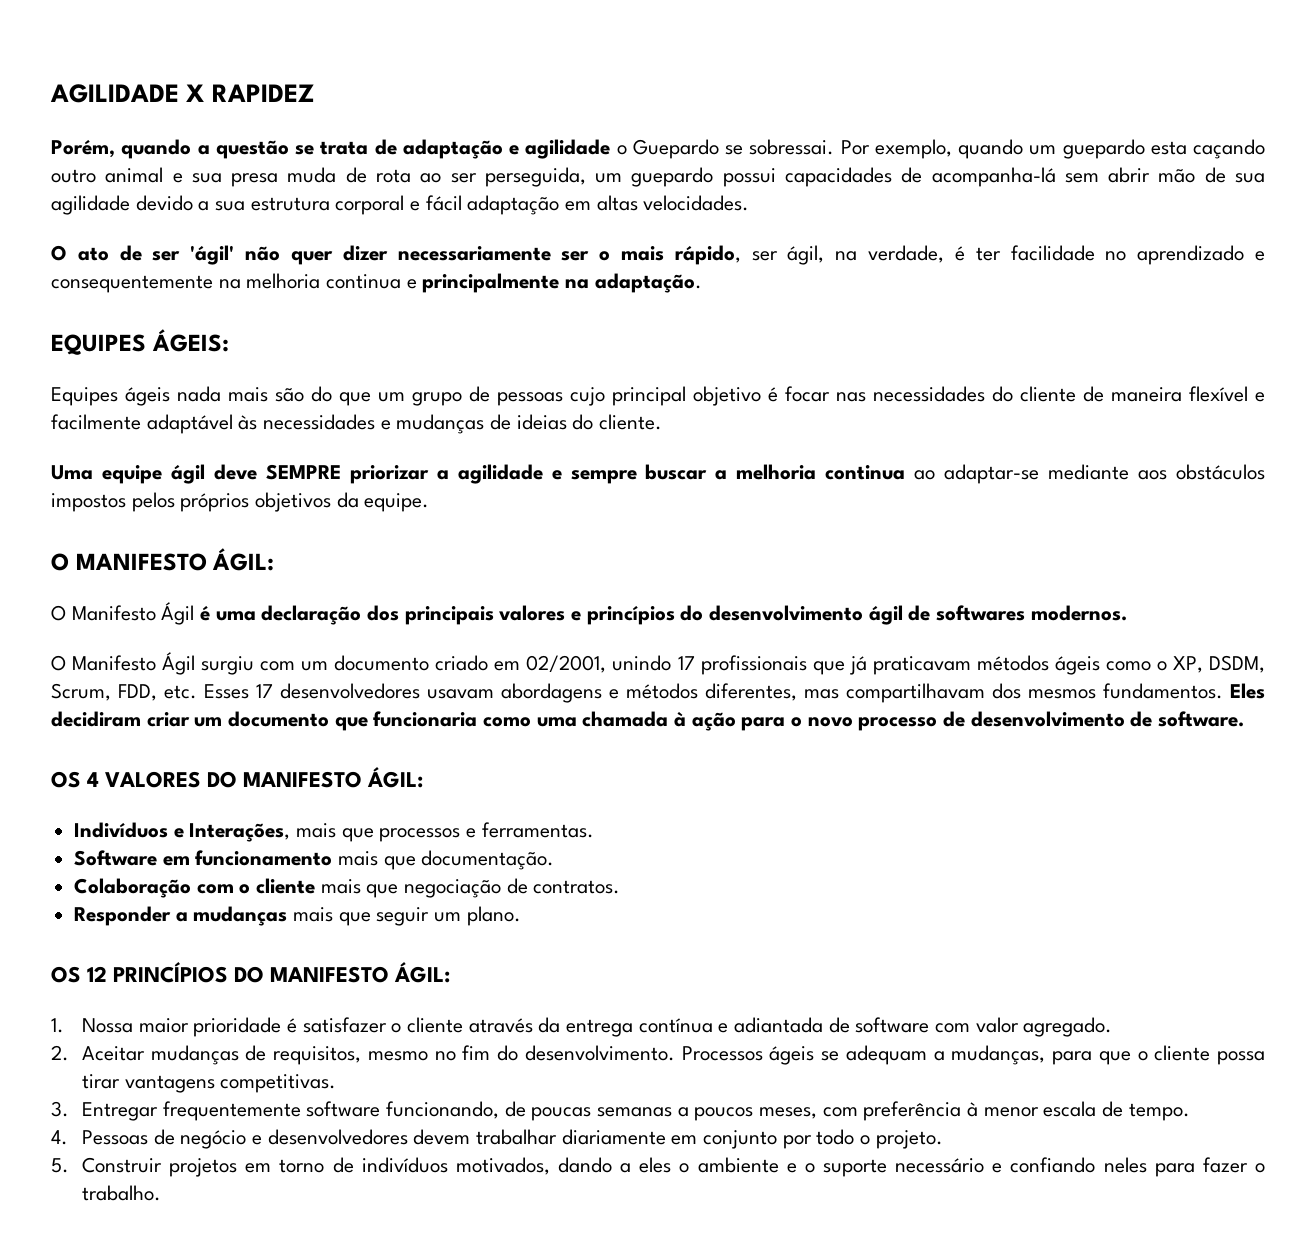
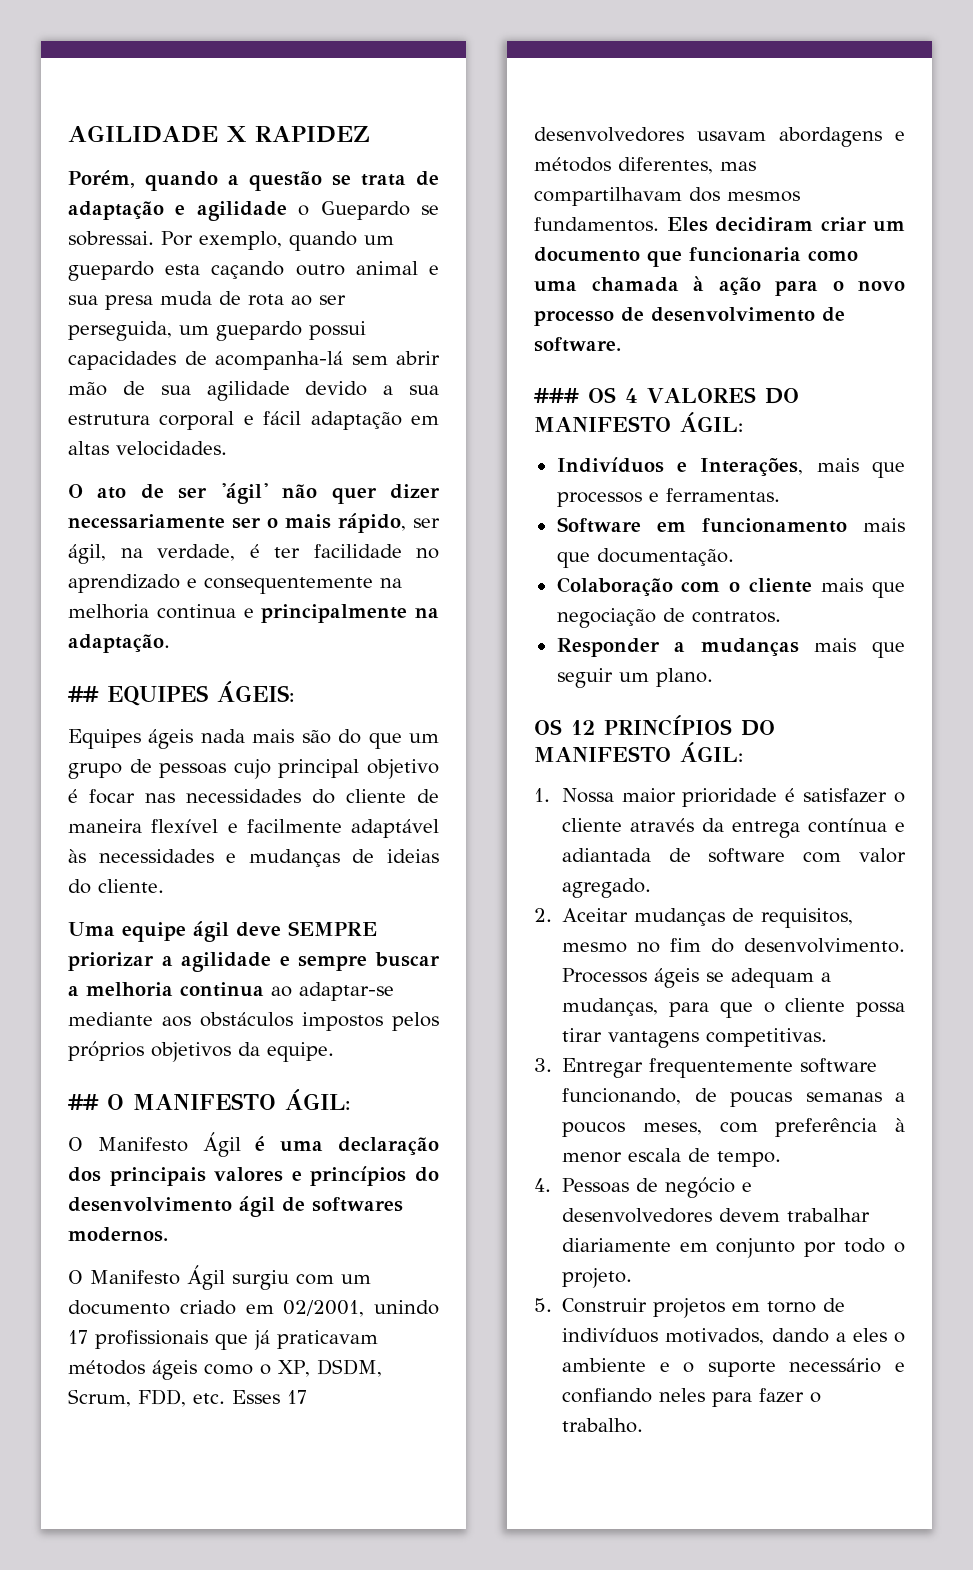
- EQUIPES ÁGEIS:
+ ## EQUIPES ÁGEIS:
- O MANIFESTO ÁGIL:
+ ## O MANIFESTO ÁGIL:
- OS 4 VALORES DO MANIFESTO ÁGIL:
+ ### OS 4 VALORES DO MANIFESTO ÁGIL:

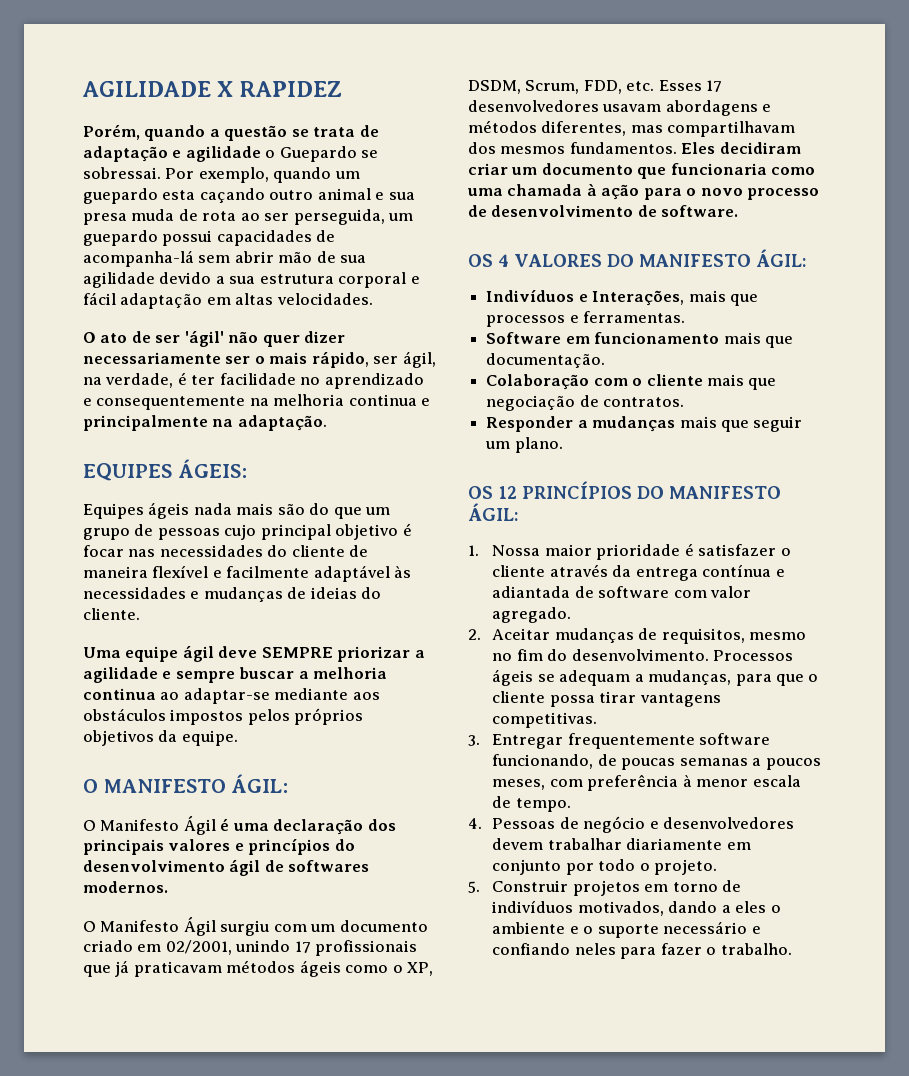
- ## EQUIPES ÁGEIS:
+ EQUIPES ÁGEIS:
- ## O MANIFESTO ÁGIL:
+ O MANIFESTO ÁGIL:
- ### OS 4 VALORES DO MANIFESTO ÁGIL:
+ OS 4 VALORES DO MANIFESTO ÁGIL:

